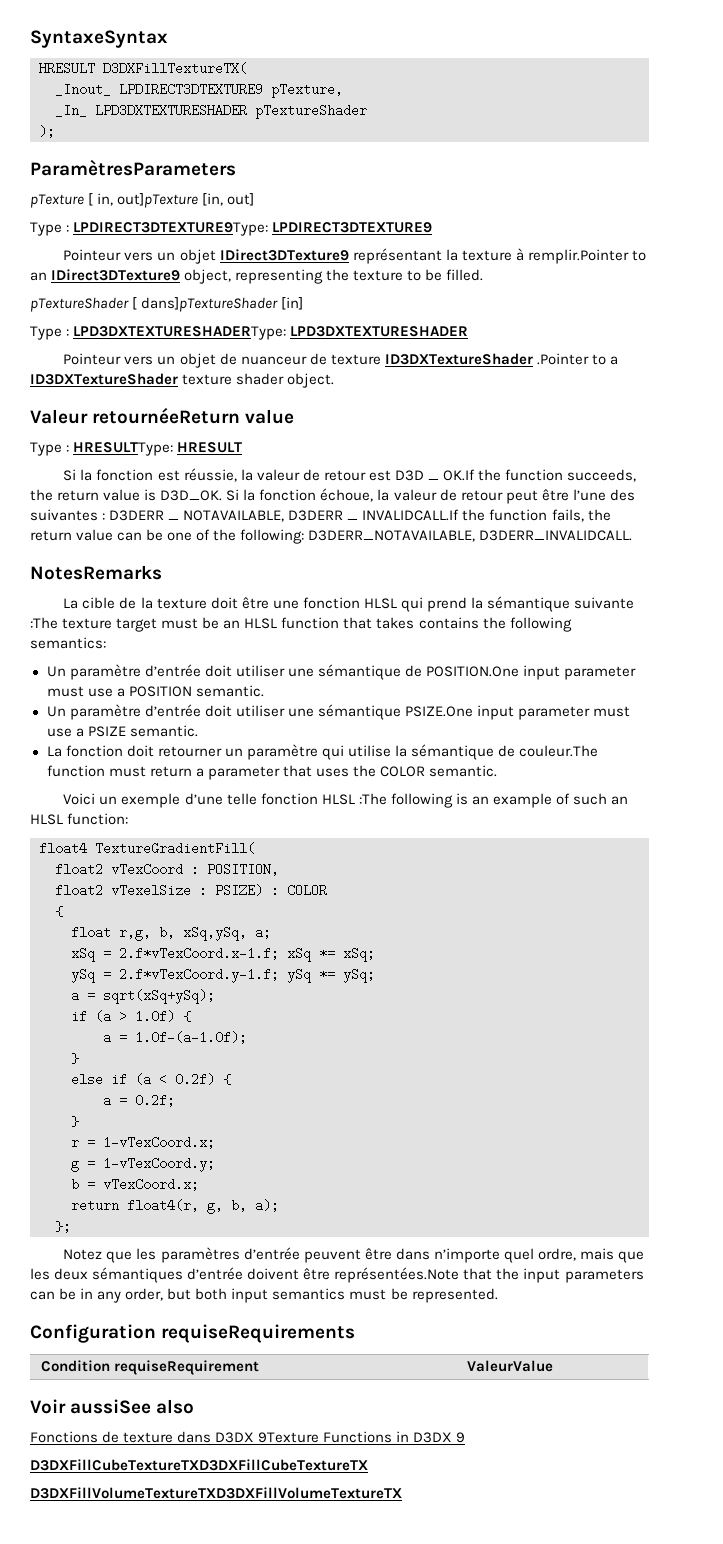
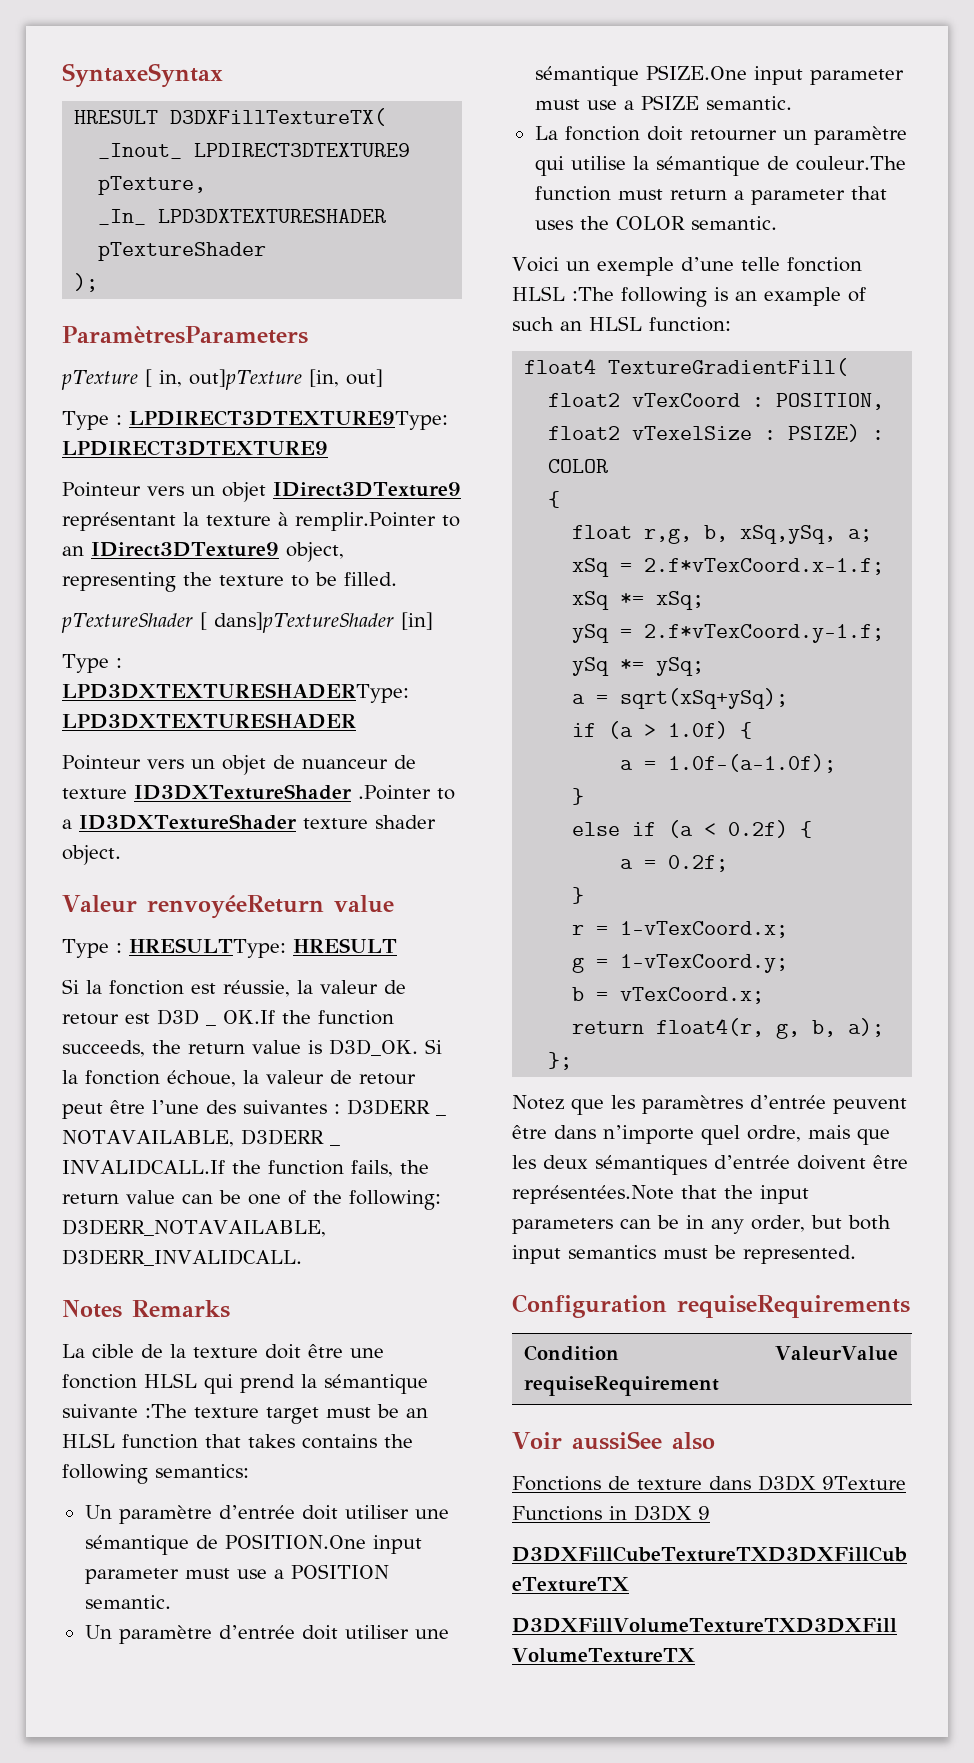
- Valeur retournéeReturn value
+ Valeur renvoyéeReturn value
- NotesRemarks
+ Notes Remarks

